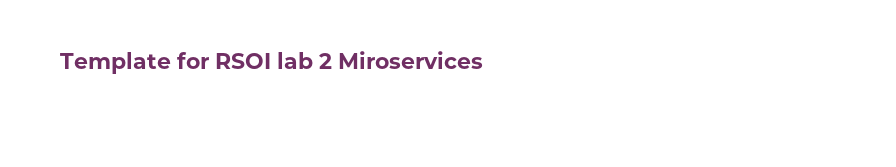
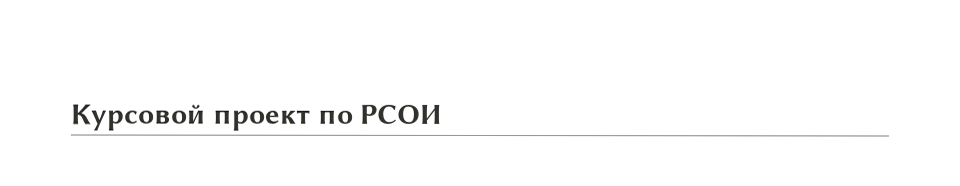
- Template for RSOI lab 2 Miroservices
+ Курсовой проект по РСОИ

